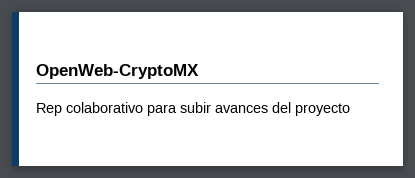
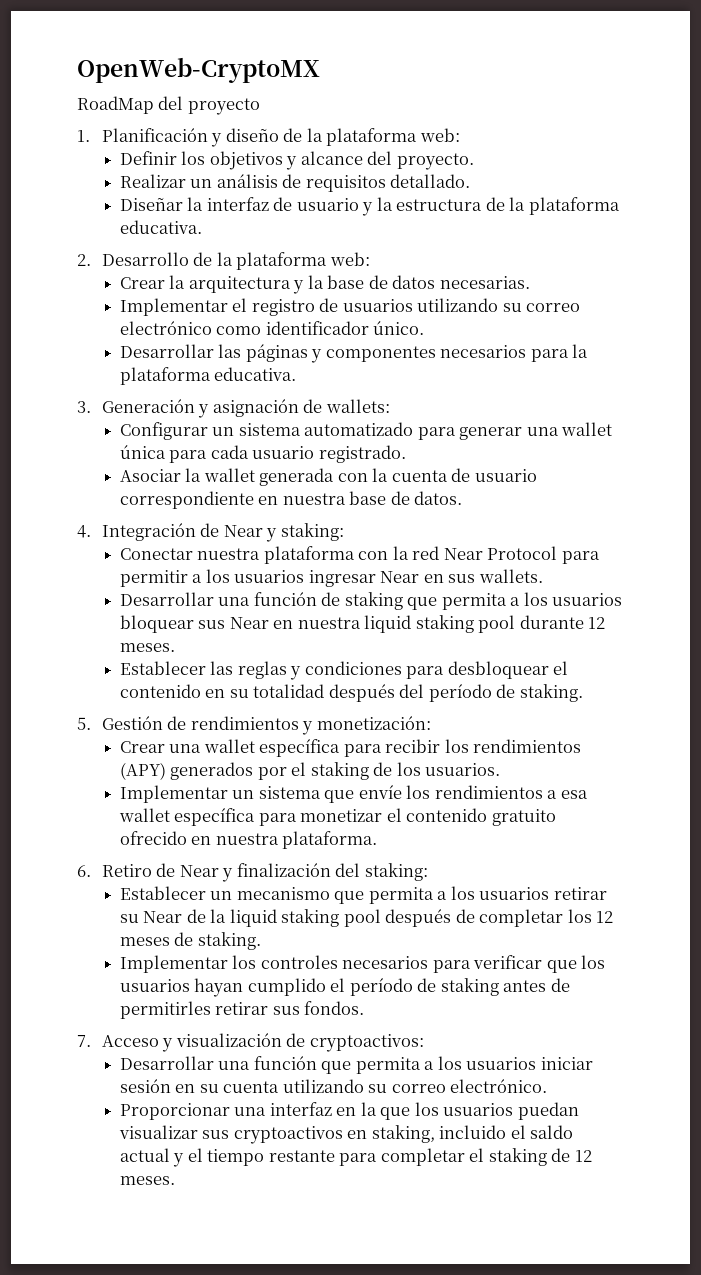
- Rep colaborativo para subir avances del proyecto
+ RoadMap del proyecto
+ 1. Planificación y diseño de la plataforma web:
+ Definir los objetivos y alcance del proyecto.
+ Realizar un análisis de requisitos detallado.
+ Diseñar la interfaz de usuario y la estructura de la plataforma educativa.
+ 2. Desarrollo de la plataforma web:
+ Crear la arquitectura y la base de datos necesarias.
+ Implementar el registro de usuarios utilizando su correo electrónico como identificador único.
+ Desarrollar las páginas y componentes necesarios para la plataforma educativa.
+ 3. Generación y asignación de wallets:
+ Configurar un sistema automatizado para generar una wallet única para cada usuario registrado.
+ Asociar la wallet generada con la cuenta de usuario correspondiente en nuestra base de datos.
+ 4. Integración de Near y staking:
+ Conectar nuestra plataforma con la red Near Protocol para permitir a los usuarios ingresar Near en sus wallets.
+ Desarrollar una función de staking que permita a los usuarios bloquear sus Near en nuestra liquid staking pool durante 12 meses.
+ Establecer las reglas y condiciones para desbloquear el contenido en su totalidad después del período de staking.
+ 5. Gestión de rendimientos y monetización:
+ Crear una wallet específica para recibir los rendimientos (APY) generados por el staking de los usuarios.
+ Implementar un sistema que envíe los rendimientos a esa wallet específica para monetizar el contenido gratuito ofrecido en nuestra plataforma.
+ 6. Retiro de Near y finalización del staking:
+ Establecer un mecanismo que permita a los usuarios retirar su Near de la liquid staking pool después de completar los 12 meses de staking.
+ Implementar los controles necesarios para verificar que los usuarios hayan cumplido el período de staking antes de permitirles retirar sus fondos.
+ 7. Acceso y visualización de cryptoactivos:
+ Desarrollar una función que permita a los usuarios iniciar sesión en su cuenta utilizando su correo electrónico.
+ Proporcionar una interfaz en la que los usuarios puedan visualizar sus cryptoactivos en staking, incluido el saldo actual y el tiempo restante para completar el staking de 12 meses.

